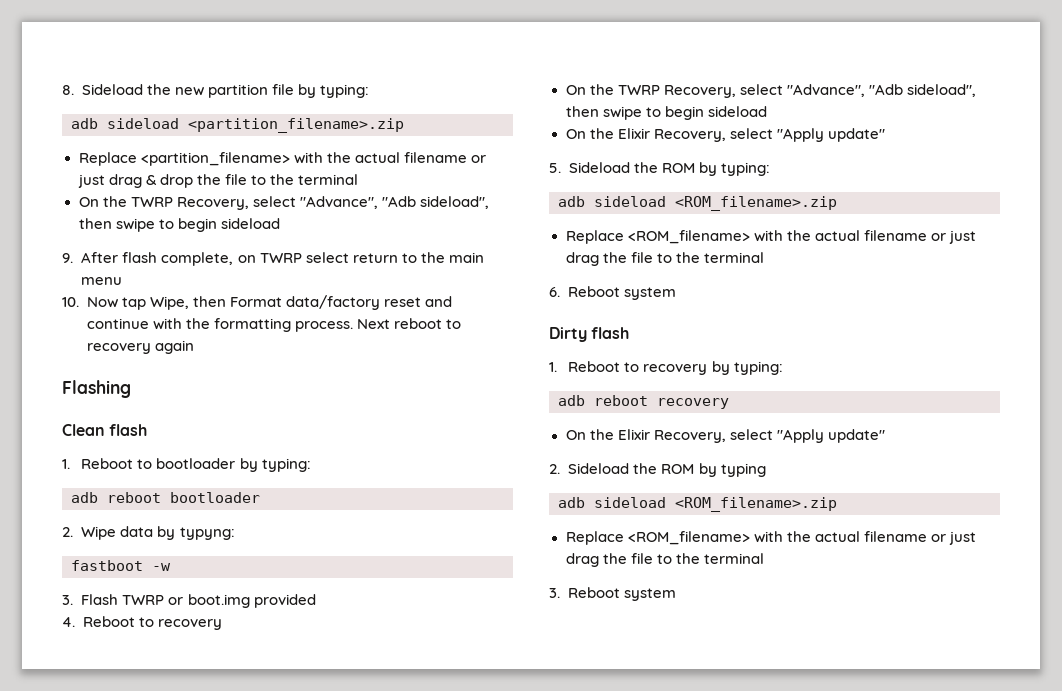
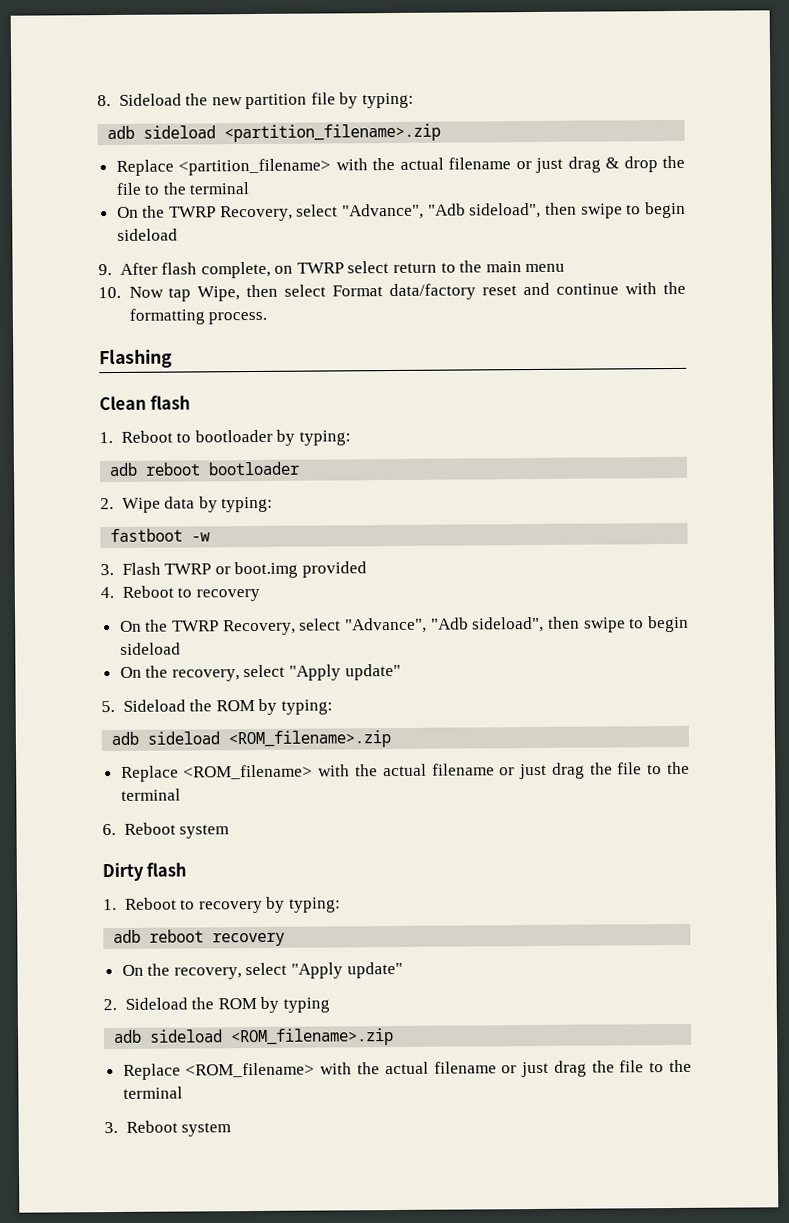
- 10. Now tap Wipe, then Format data/factory reset and continue with the formatting process. Next reboot to recovery again
+ 10. Now tap Wipe, then select Format data/factory reset and continue with the formatting process.
- 2. Wipe data by typyng:
+ 2. Wipe data by typing:
  4. Reboot to recovery
  On the TWRP Recovery, select "Advance", "Adb sideload", then swipe to begin sideload
- On the Elixir Recovery, select "Apply update"
+ On the recovery, select "Apply update"
  adb reboot recovery
- On the Elixir Recovery, select "Apply update"
+ On the recovery, select "Apply update"

